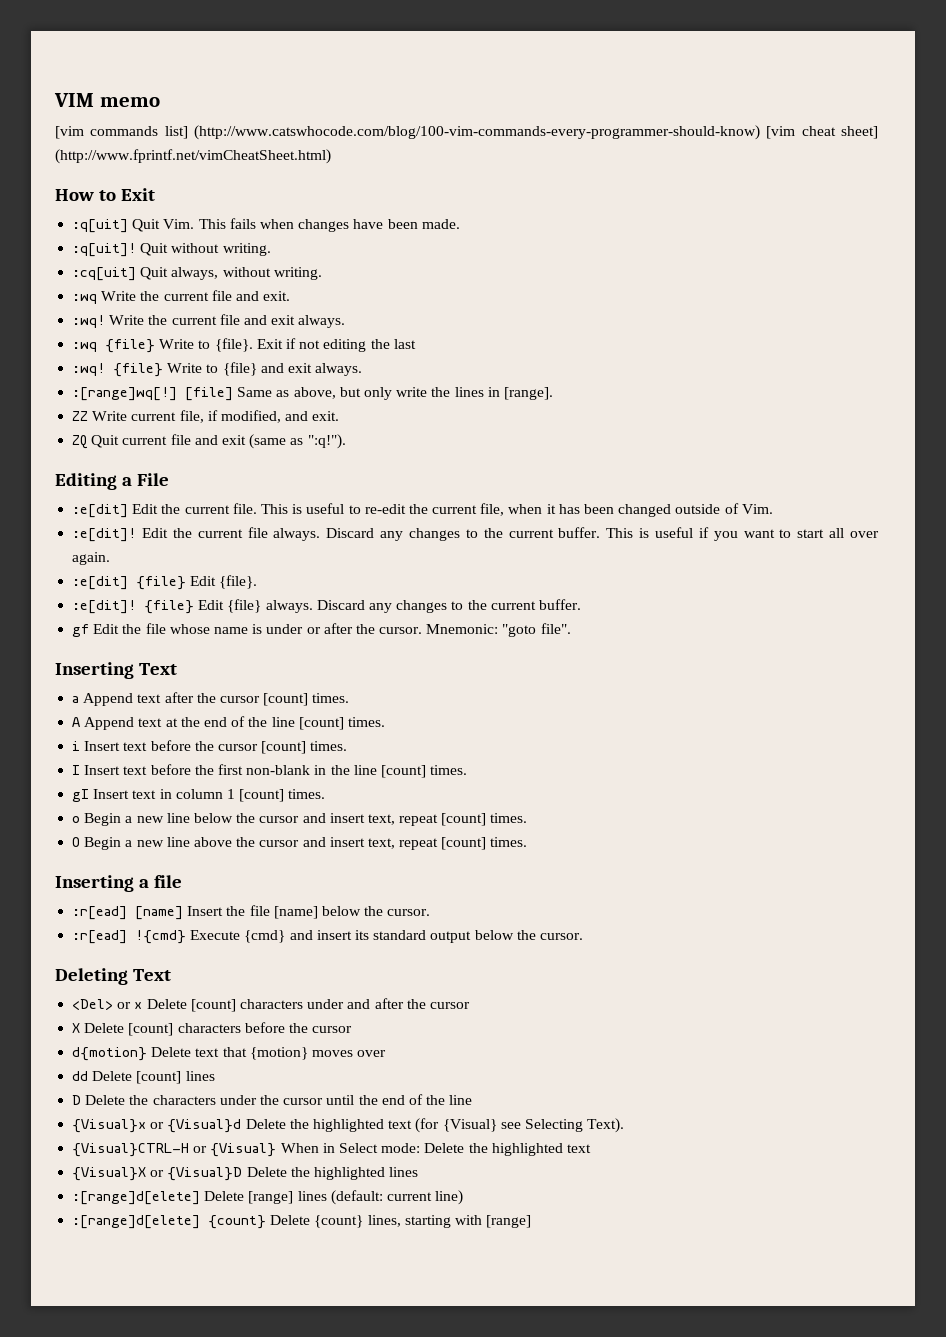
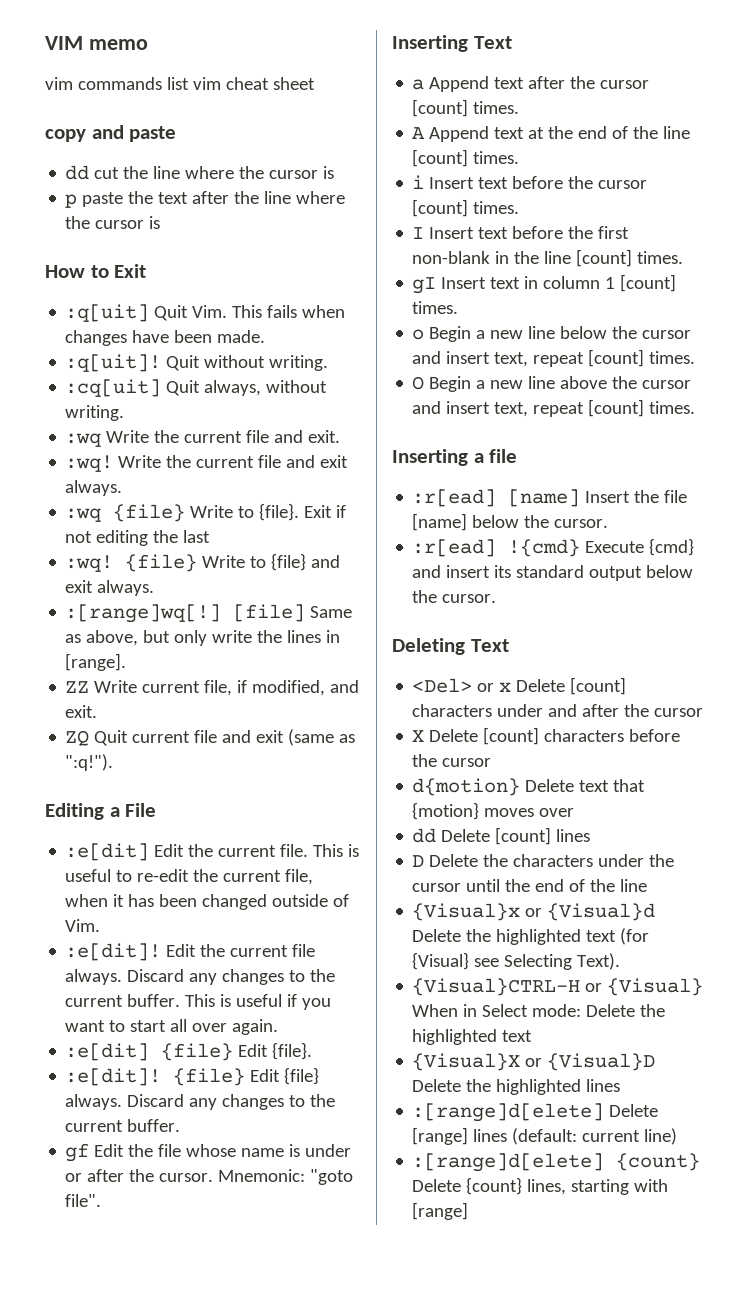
- [vim commands list] (http://www.catswhocode.com/blog/100-vim-commands-every-programmer-should-know) [vim cheat sheet] (http://www.fprintf.net/vimCheatSheet.html)
+ vim commands list vim cheat sheet
+ copy and paste
+ dd cut the line where the cursor is
+ p paste the text after the line where the cursor is

